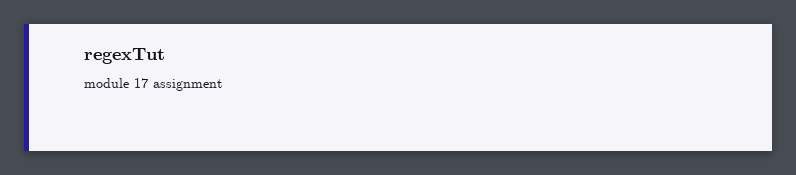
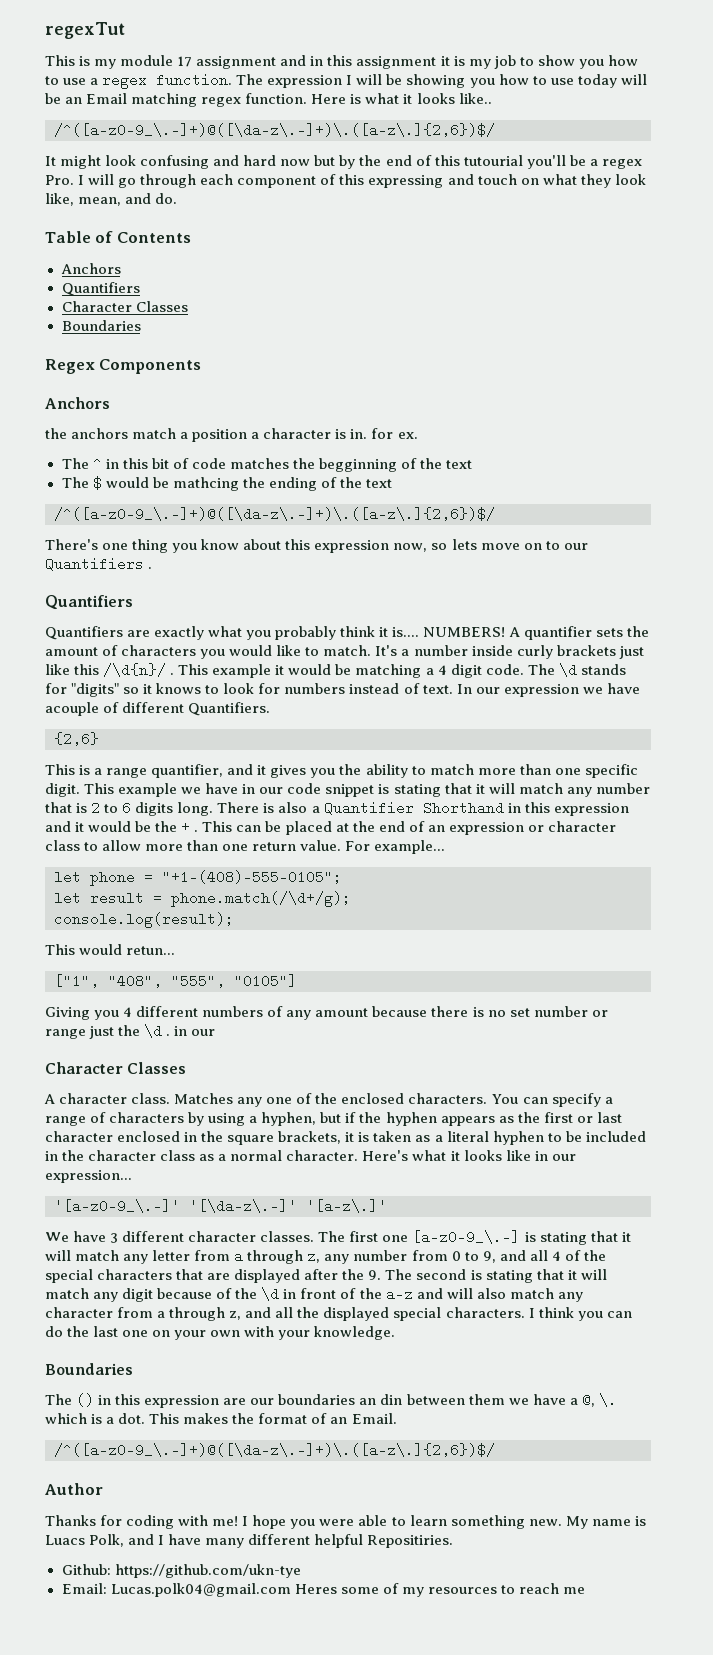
- module 17 assignment
+ This is my module 17 assignment and in this assignment it is my job to show you how to use a regex function. The expression I will be showing you how to use today will be an Email matching regex function. Here is what it looks like..
+ /^([a-z0-9_\.-]+)@([\da-z\.-]+)\.([a-z\.]{2,6})$/
+ It might look confusing and hard now but by the end of this tutourial you'll be a regex Pro. I will go through each component of this expressing and touch on what they look like, mean, and do.
+ Table of Contents
+ Anchors
+ Quantifiers
+ Character Classes
+ Boundaries
+ Regex Components
+ Anchors
+ the anchors match a position a character is in. for ex.
+ The ^ in this bit of code matches the begginning of the text
+ The $ would be mathcing the ending of the text
+ /^([a-z0-9_\.-]+)@([\da-z\.-]+)\.([a-z\.]{2,6})$/
+ There's one thing you know about this expression now, so lets move on to our Quantifiers .
+ Quantifiers
+ Quantifiers are exactly what you probably think it is.... NUMBERS! A quantifier sets the amount of characters you would like to match. It's a number inside curly brackets just like this /\d{n}/ . This example it would be matching a 4 digit code. The \d stands for "digits" so it knows to look for numbers instead of text. In our expression we have acouple of different Quantifiers.
+ {2,6}
+ This is a range quantifier, and it gives you the ability to match more than one specific digit. This example we have in our code snippet is stating that it will match any number that is 2 to 6 digits long. There is also a Quantifier Shorthand in this expression and it would be the + . This can be placed at the end of an expression or character class to allow more than one return value. For example...
+ let phone = "+1-(408)-555-0105";
+ let result = phone.match(/\d+/g);
+ console.log(result);
+ This would retun...
+ ["1", "408", "555", "0105"]
+ Giving you 4 different numbers of any amount because there is no set number or range just the \d . in our
+ Character Classes
+ A character class. Matches any one of the enclosed characters. You can specify a range of characters by using a hyphen, but if the hyphen appears as the first or last character enclosed in the square brackets, it is taken as a literal hyphen to be included in the character class as a normal character. Here's what it looks like in our expression...
+ '[a-z0-9_\.-]' '[\da-z\.-]' '[a-z\.]'
+ We have 3 different character classes. The first one [a-z0-9_\.-] is stating that it will match any letter from a through z, any number from 0 to 9, and all 4 of the special characters that are displayed after the 9. The second is stating that it will match any digit because of the \d in front of the a-z and will also match any character from a through z, and all the displayed special characters. I think you can do the last one on your own with your knowledge.
+ Boundaries
+ The () in this expression are our boundaries an din between them we have a @, \. which is a dot. This makes the format of an Email.
+ /^([a-z0-9_\.-]+)@([\da-z\.-]+)\.([a-z\.]{2,6})$/
+ Author
+ Thanks for coding with me! I hope you were able to learn something new. My name is Luacs Polk, and I have many different helpful Repositiries.
+ Github: https://github.com/ukn-tye
+ Email: Lucas.polk04@gmail.com Heres some of my resources to reach me

